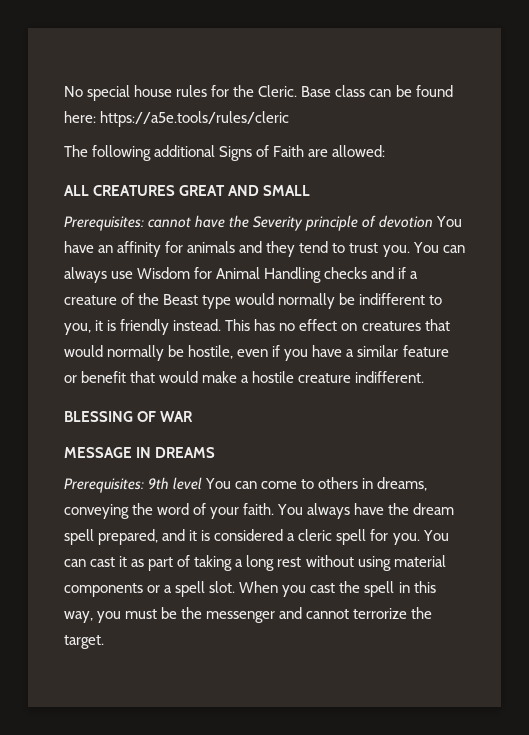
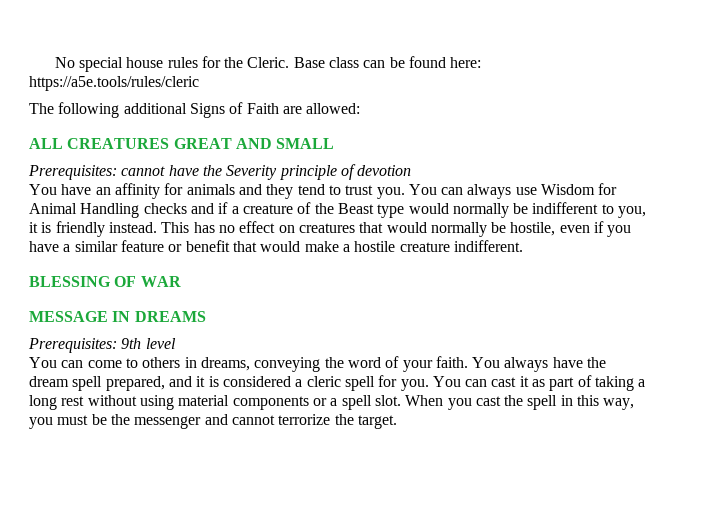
- Prerequisites: cannot have the Severity principle of devotion You have an affinity for animals and they tend to trust you.
+ Prerequisites: cannot have the Severity principle of devotion
+ You have an affinity for animals and they tend to trust you.
- Prerequisites: 9th level You can come to others in dreams, conveying the word of your faith.
+ Prerequisites: 9th level
+ You can come to others in dreams, conveying the word of your faith.

